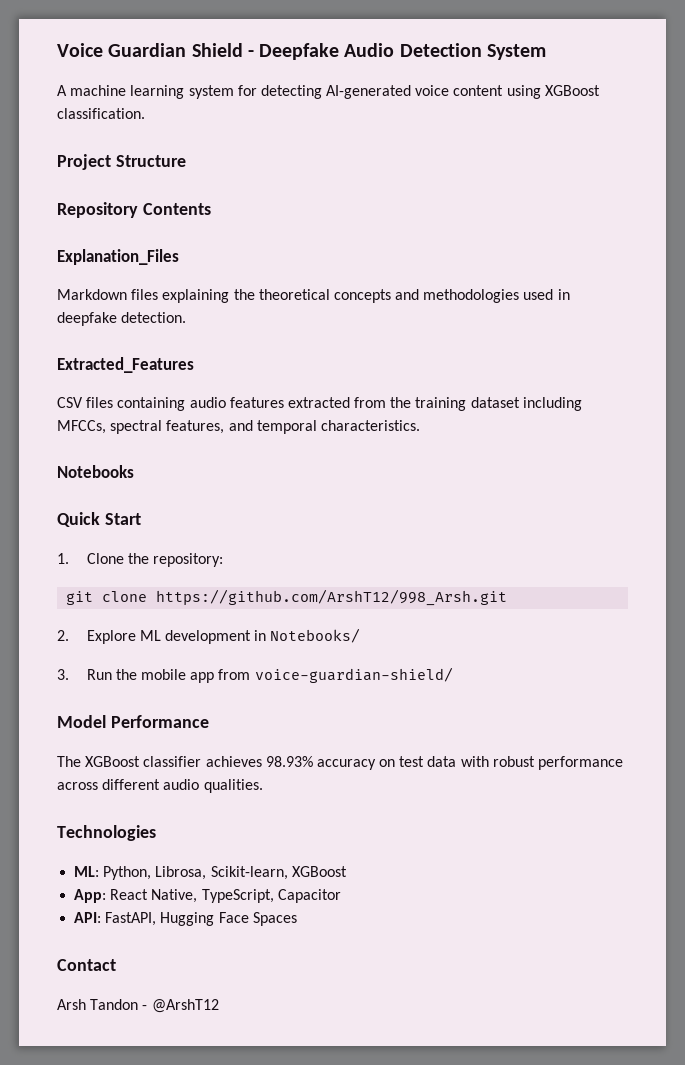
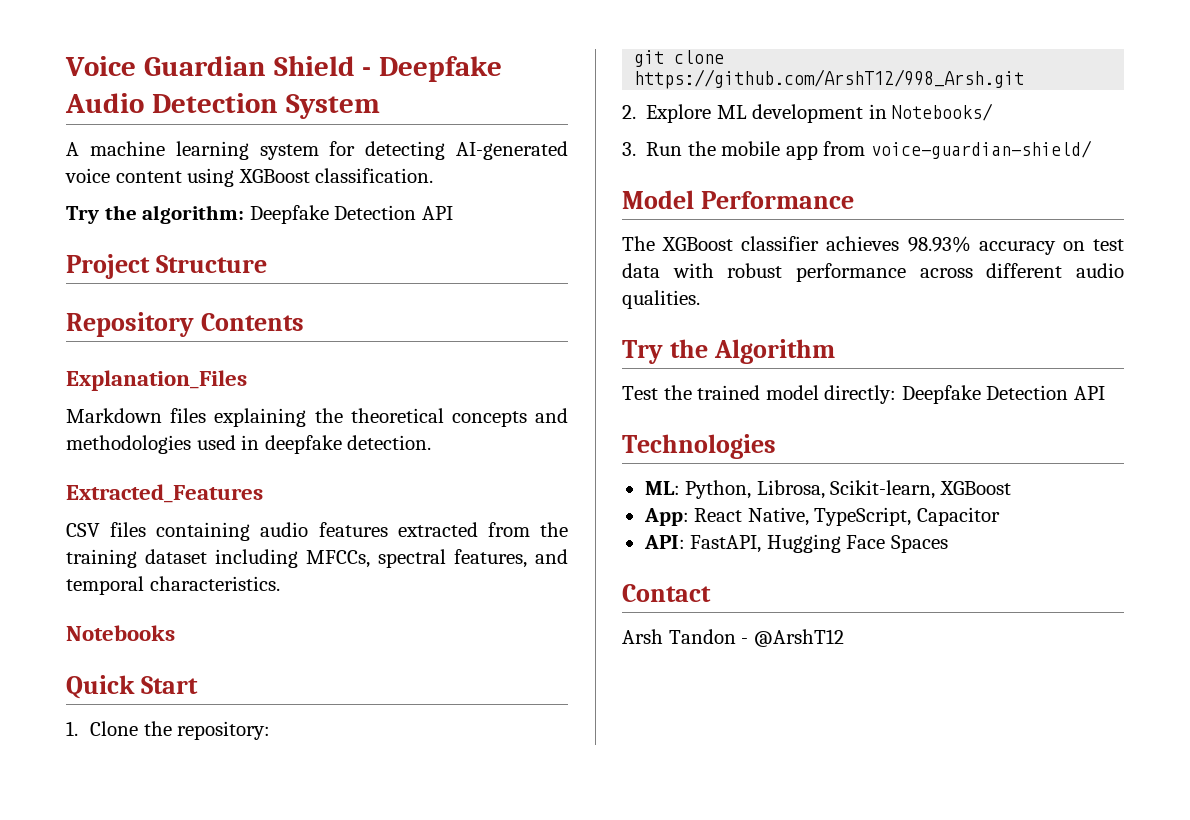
+ Try the algorithm: Deepfake Detection API
+ Try the Algorithm
+ Test the trained model directly: Deepfake Detection API

